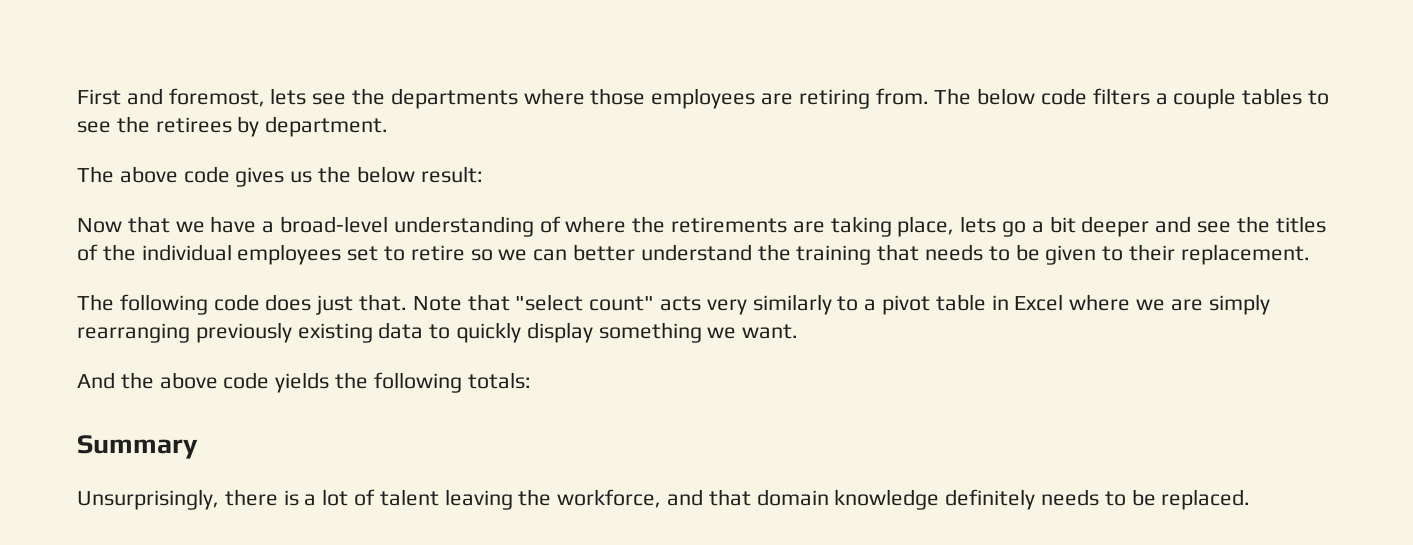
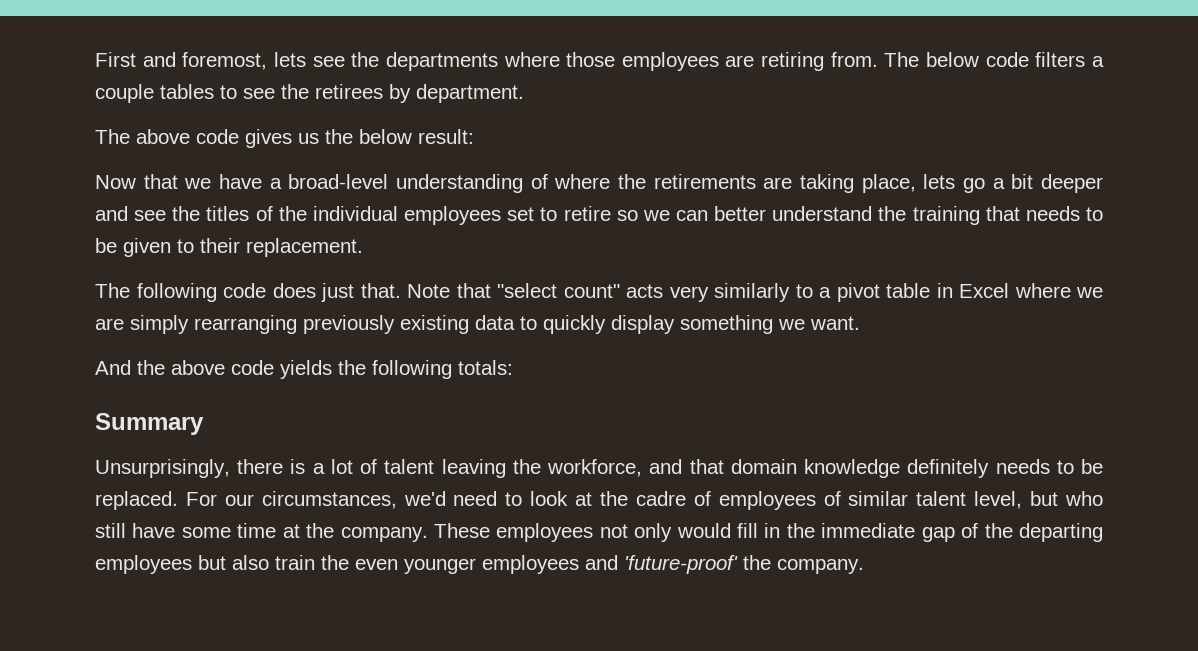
+ For our circumstances, we'd need to look at the cadre of employees of similar talent level, but who still have some time at the company. These employees not only would fill in the immediate gap of the departing employees but also train the even younger employees and 'future-proof' the company.

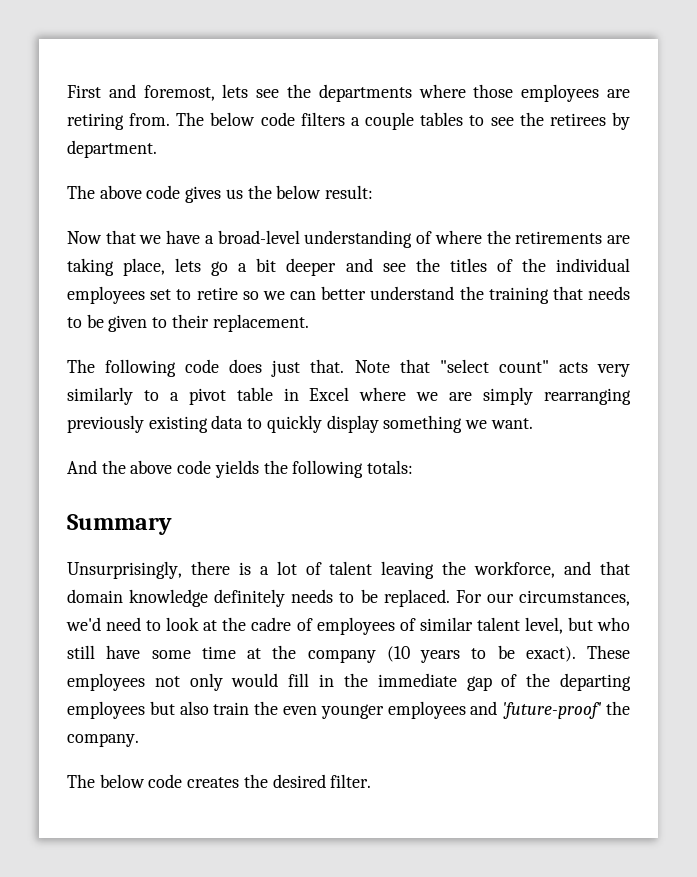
- For our circumstances, we'd need to look at the cadre of employees of similar talent level, but who still have some time at the company.
+ For our circumstances, we'd need to look at the cadre of employees of similar talent level, but who still have some time at the company (10 years to be exact).
+ The below code creates the desired filter.

